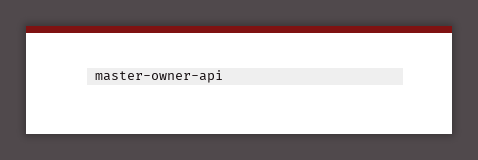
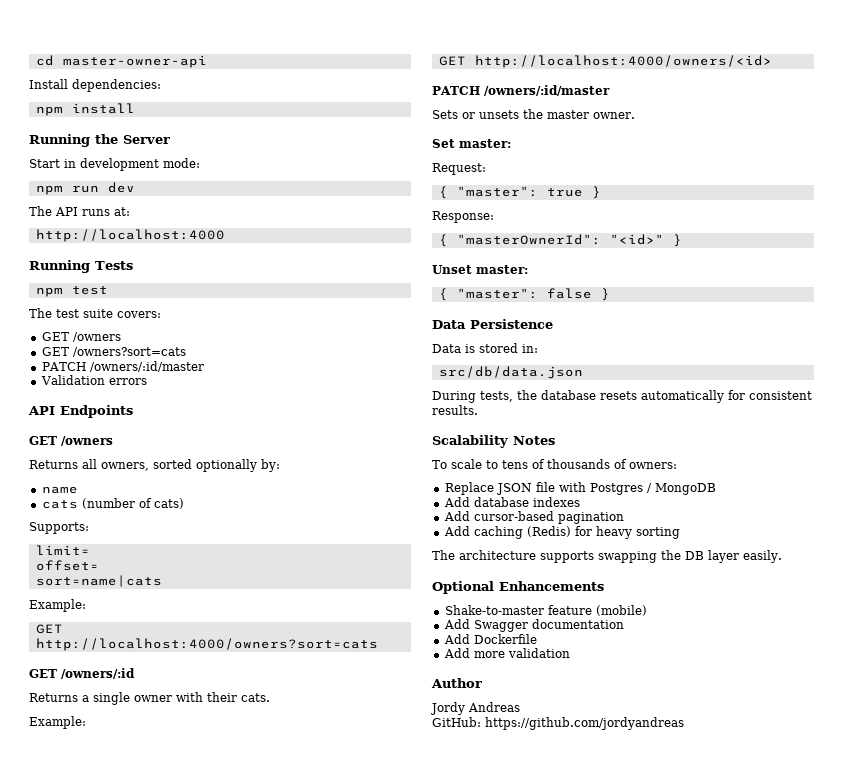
- master-owner-api
+ cd master-owner-api
+ Install dependencies:
+ npm install
+ Running the Server
+ Start in development mode:
+ npm run dev
+ The API runs at:
+ http://localhost:4000
+ Running Tests
+ npm test
+ The test suite covers:
+ GET /owners
+ GET /owners?sort=cats
+ PATCH /owners/:id/master
+ Validation errors
+ API Endpoints
+ GET /owners
+ Returns all owners, sorted optionally by:
+ name
+ cats (number of cats)
+ Supports:
+ limit=
+ offset=
+ sort=name|cats
+ Example:
+ GET http://localhost:4000/owners?sort=cats
+ GET /owners/:id
+ Returns a single owner with their cats.
+ Example:
+ GET http://localhost:4000/owners/<id>
+ PATCH /owners/:id/master
+ Sets or unsets the master owner.
+ Set master:
+ Request:
+ { "master": true }
+ Response:
+ { "masterOwnerId": "<id>" }
+ Unset master:
+ { "master": false }
+ Data Persistence
+ Data is stored in:
+ src/db/data.json
+ During tests, the database resets automatically for consistent results.
+ Scalability Notes
+ To scale to tens of thousands of owners:
+ Replace JSON file with Postgres / MongoDB
+ Add database indexes
+ Add cursor-based pagination
+ Add caching (Redis) for heavy sorting
+ The architecture supports swapping the DB layer easily.
+ Optional Enhancements
+ Shake-to-master feature (mobile)
+ Add Swagger documentation
+ Add Dockerfile
+ Add more validation
+ Author
+ Jordy Andreas
+ GitHub: https://github.com/jordyandreas

